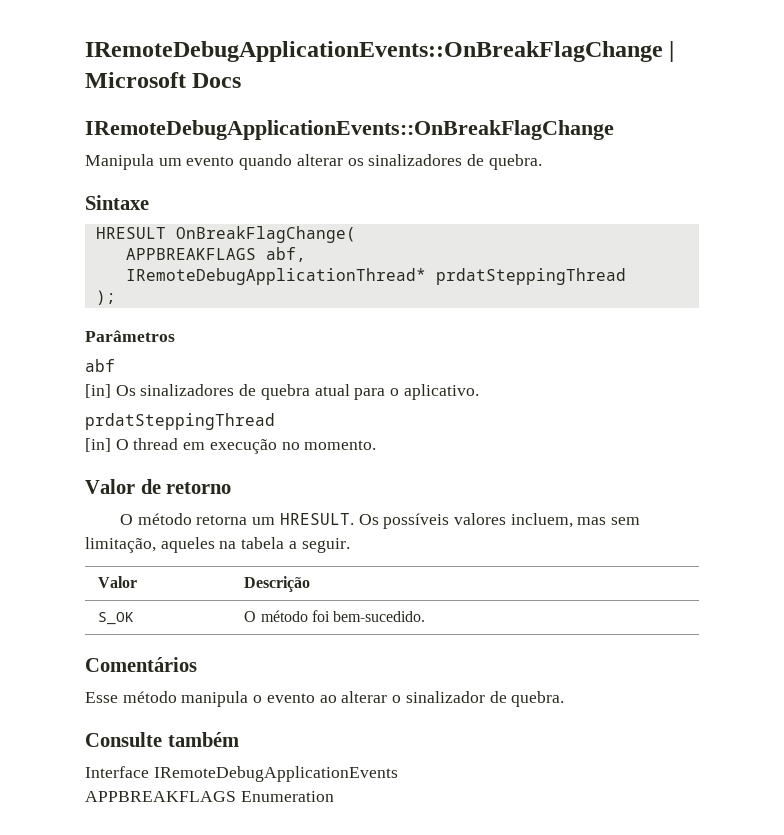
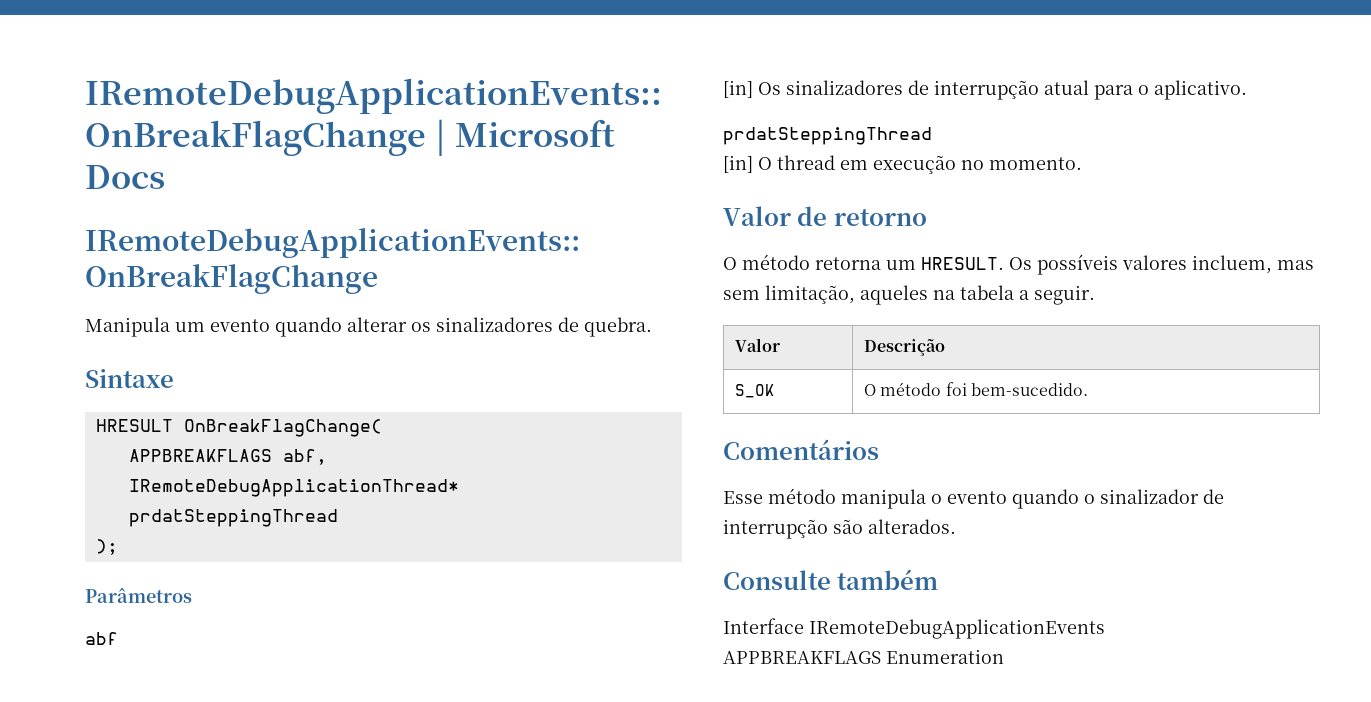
- [in] Os sinalizadores de quebra atual para o aplicativo.
+ [in] Os sinalizadores de interrupção atual para o aplicativo.
- Esse método manipula o evento ao alterar o sinalizador de quebra.
+ Esse método manipula o evento quando o sinalizador de interrupção são alterados.

